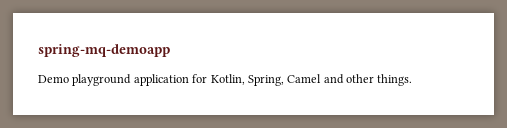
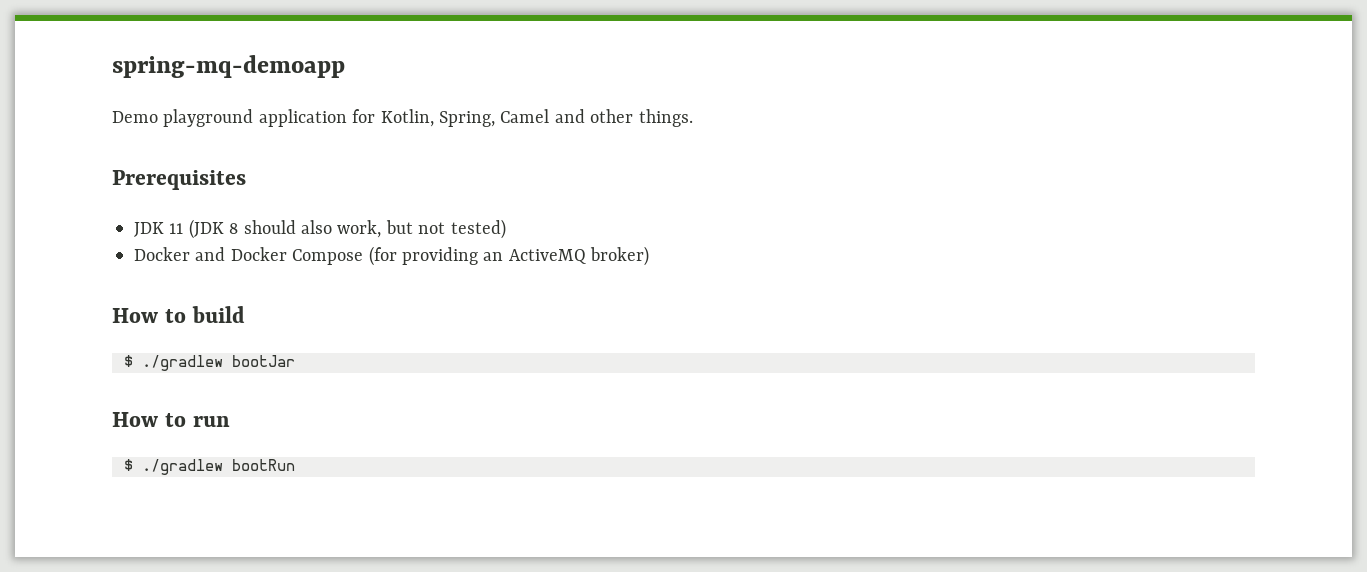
+ Prerequisites
+ JDK 11 (JDK 8 should also work, but not tested)
+ Docker and Docker Compose (for providing an ActiveMQ broker)
+ How to build
+ $ ./gradlew bootJar
+ How to run
+ $ ./gradlew bootRun

